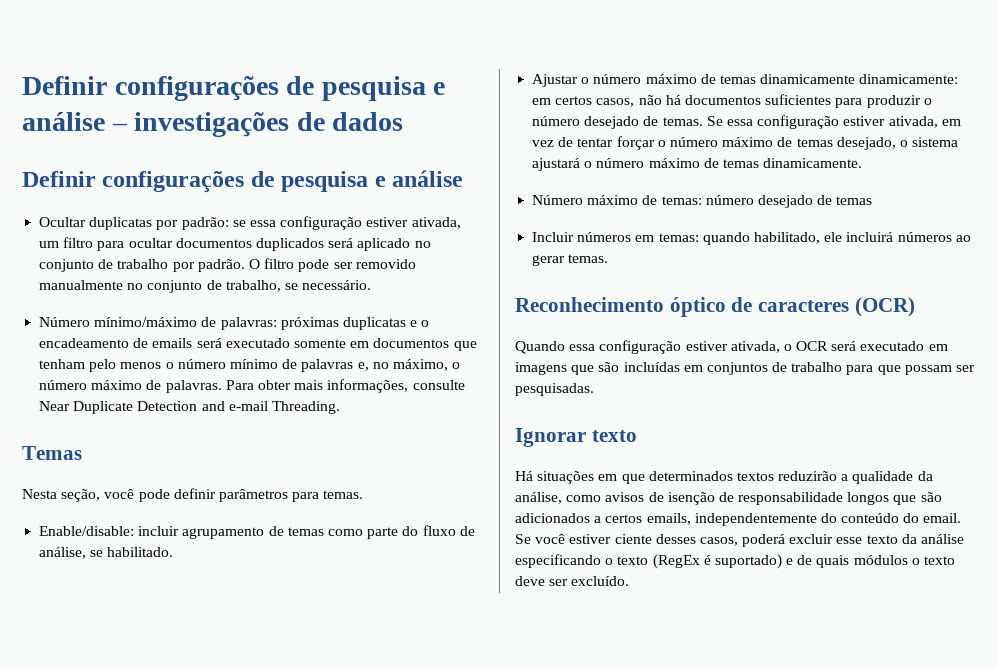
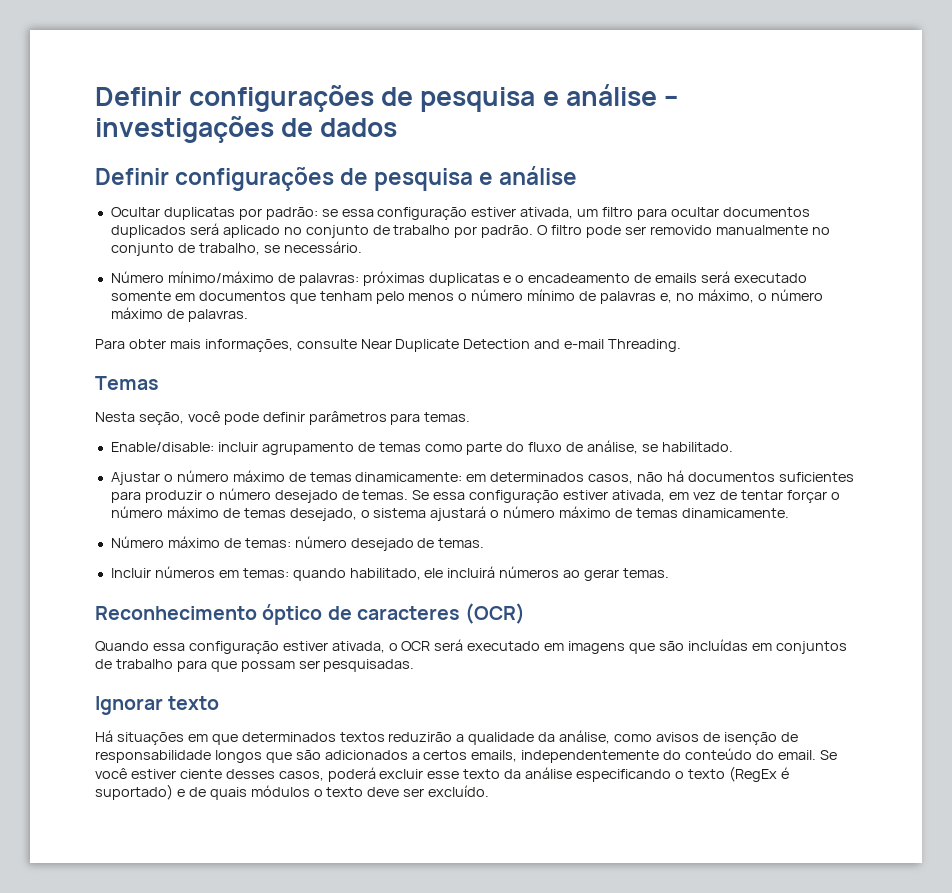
- Número mínimo/máximo de palavras: próximas duplicatas e o encadeamento de emails será executado somente em documentos que tenham pelo menos o número mínimo de palavras e, no máximo, o número máximo de palavras. Para obter mais informações, consulte Near Duplicate Detection and e-mail Threading.
+ Número mínimo/máximo de palavras: próximas duplicatas e o encadeamento de emails será executado somente em documentos que tenham pelo menos o número mínimo de palavras e, no máximo, o número máximo de palavras.
+ Para obter mais informações, consulte Near Duplicate Detection and e-mail Threading.
- Ajustar o número máximo de temas dinamicamente dinamicamente: em certos casos, não há documentos suficientes para produzir o número desejado de temas.
+ Ajustar o número máximo de temas dinamicamente: em determinados casos, não há documentos suficientes para produzir o número desejado de temas.
- Número máximo de temas: número desejado de temas
+ Número máximo de temas: número desejado de temas.

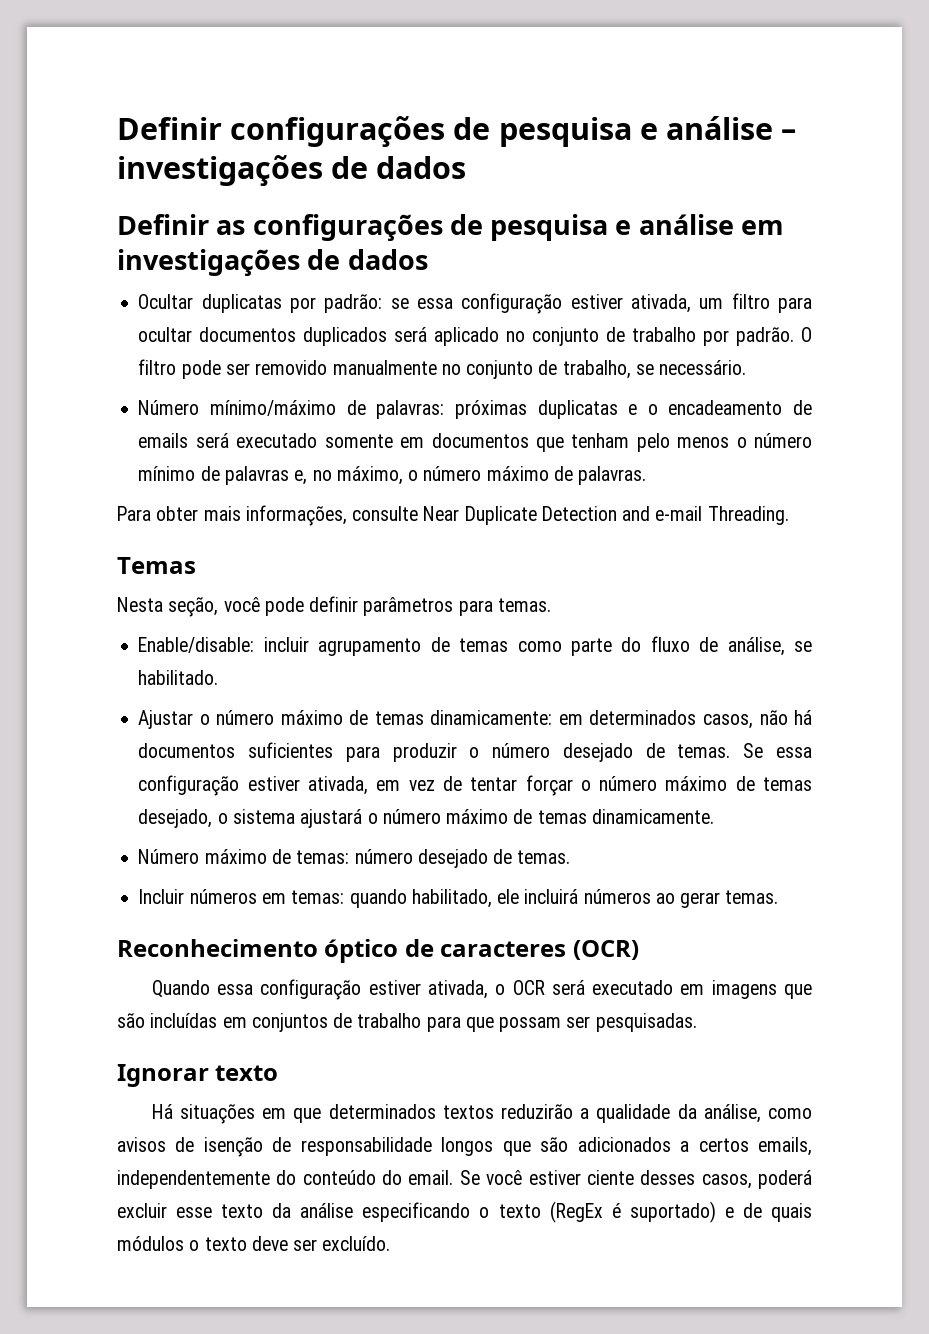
  Definir configurações de pesquisa e análise – investigações de dados
- Definir configurações de pesquisa e análise
+ Definir as configurações de pesquisa e análise em investigações de dados

